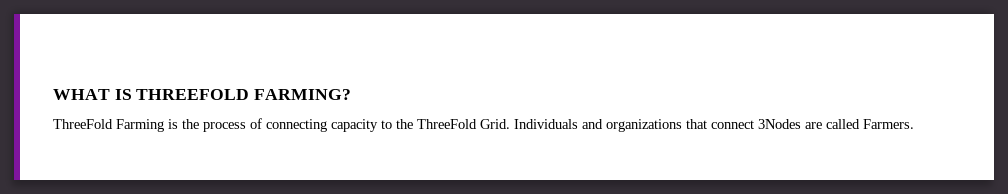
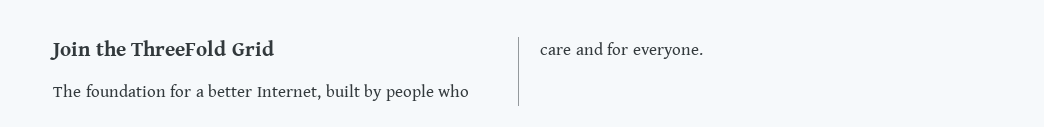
- WHAT IS THREEFOLD FARMING?
- ThreeFold Farming is the process of connecting capacity to the ThreeFold Grid. Individuals and organizations that connect 3Nodes are called Farmers.
+ Join the ThreeFold Grid
+ The foundation for a better Internet, built by people who care and for everyone.

